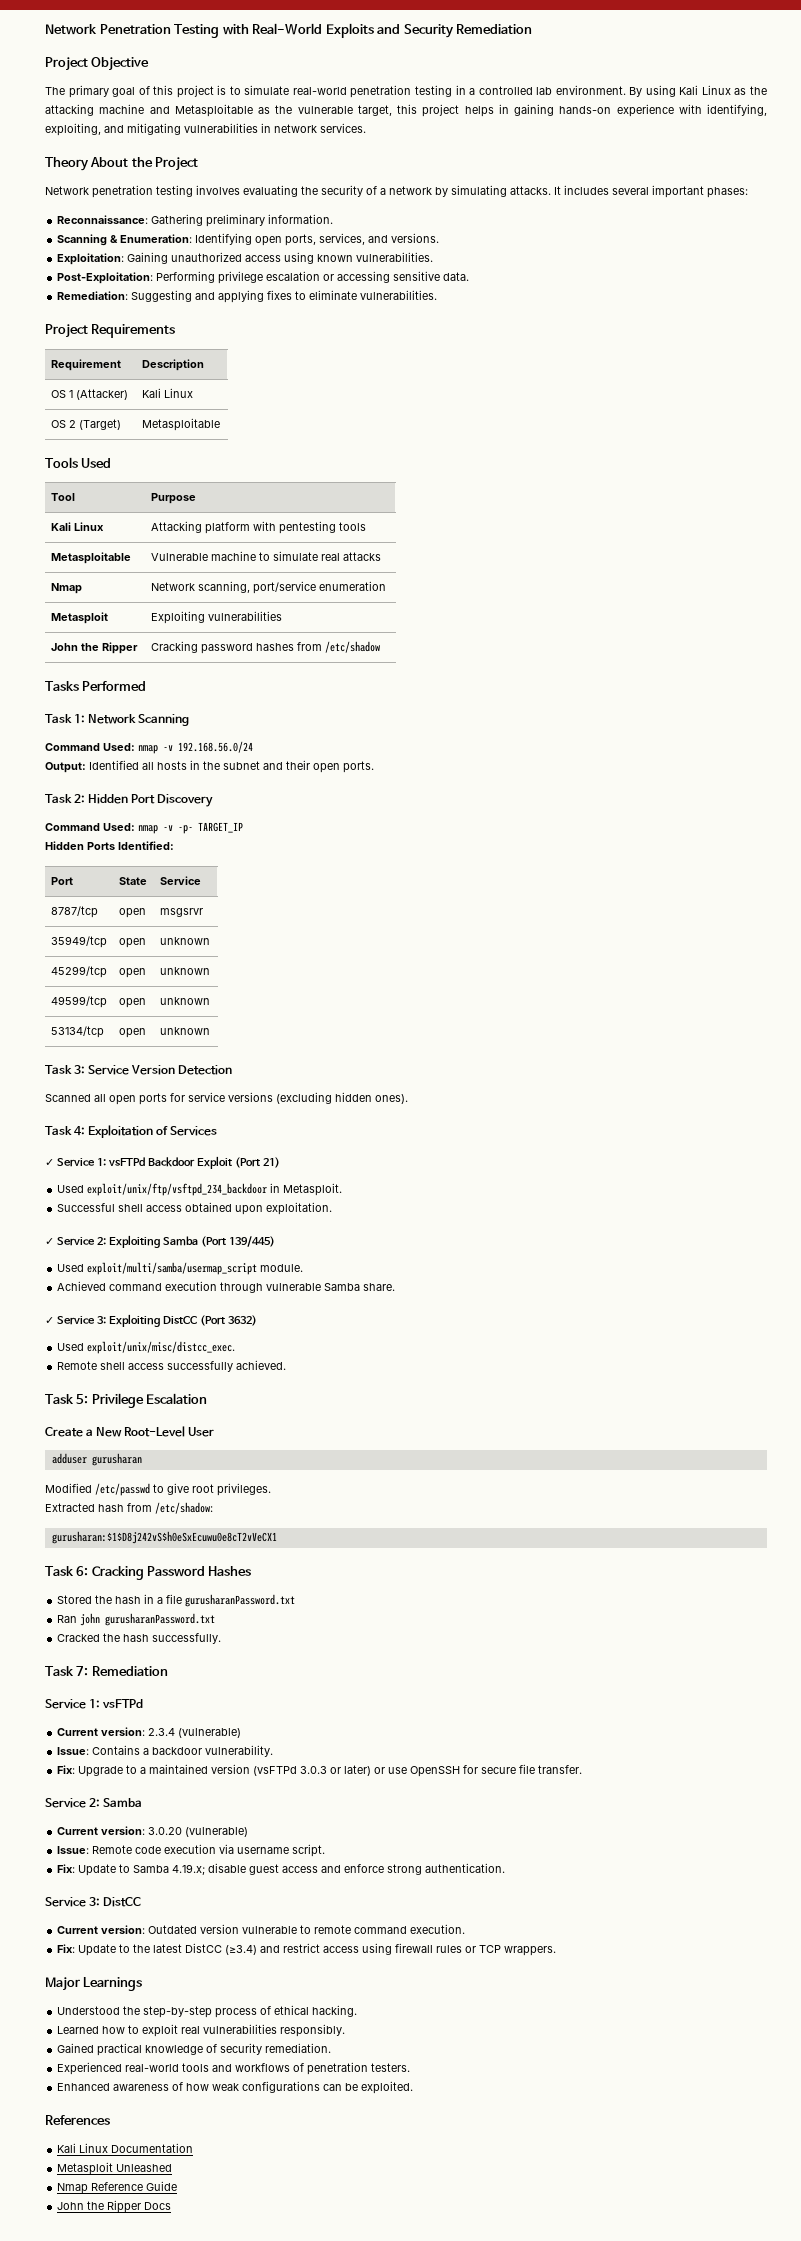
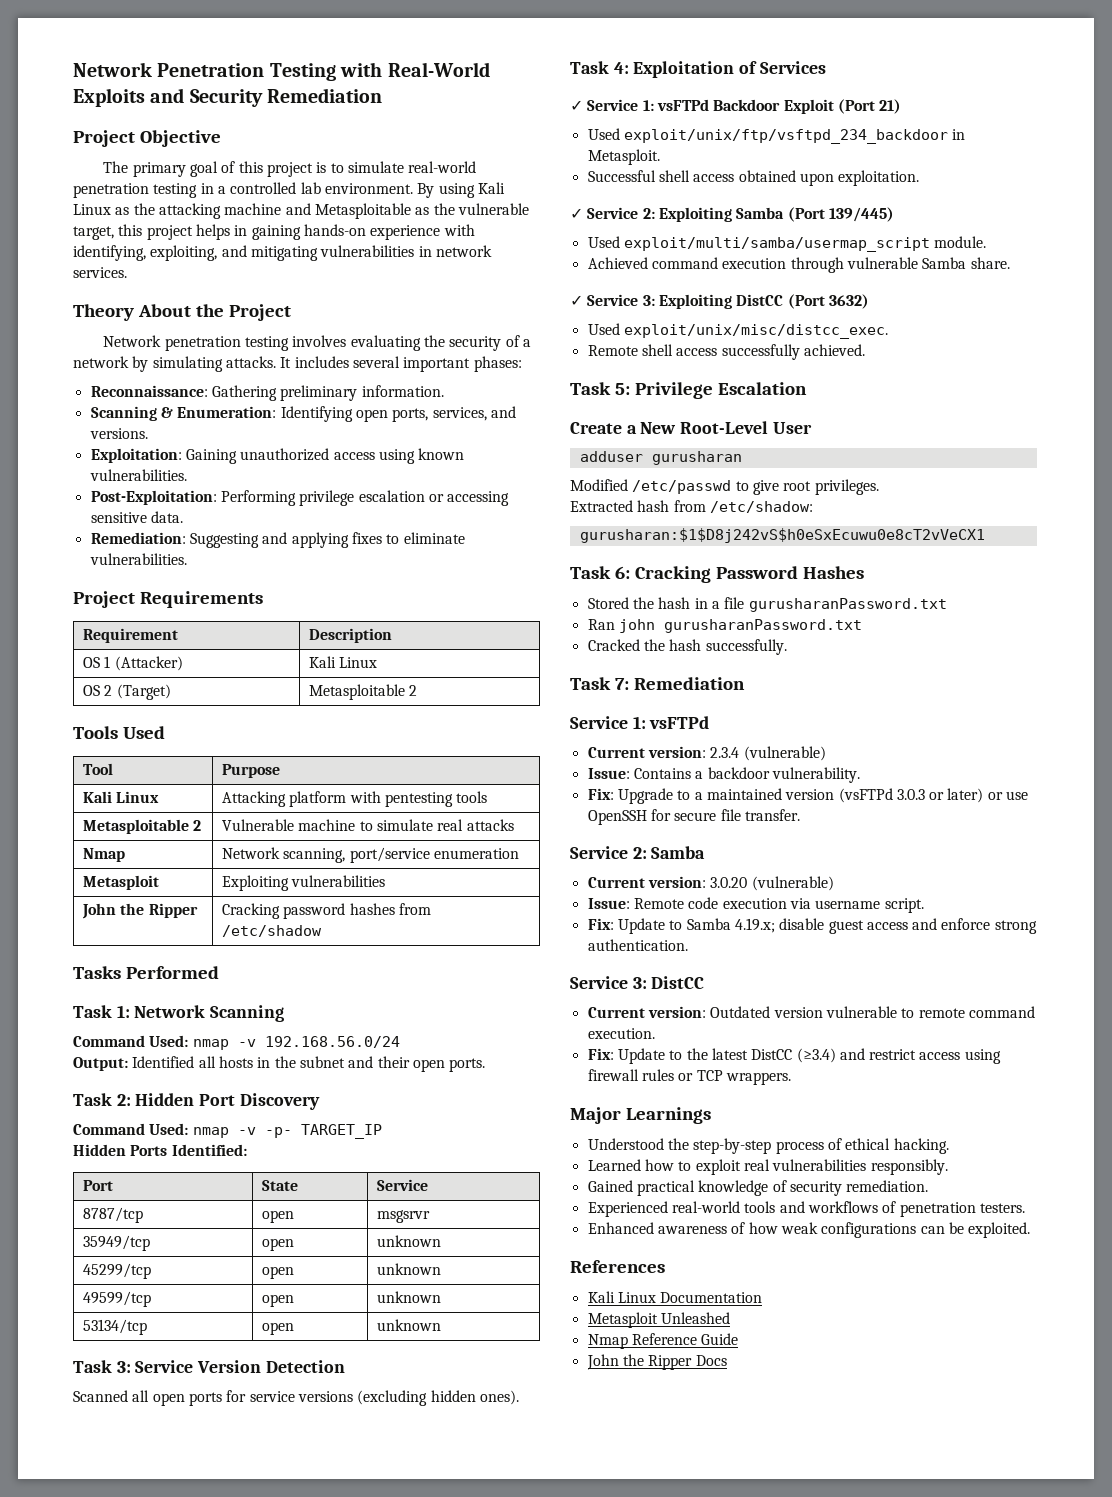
- OS 2 (Target) | Metasploitable
+ OS 2 (Target) | Metasploitable 2
- Metasploitable | Vulnerable machine to simulate real attacks
+ Metasploitable 2 | Vulnerable machine to simulate real attacks

